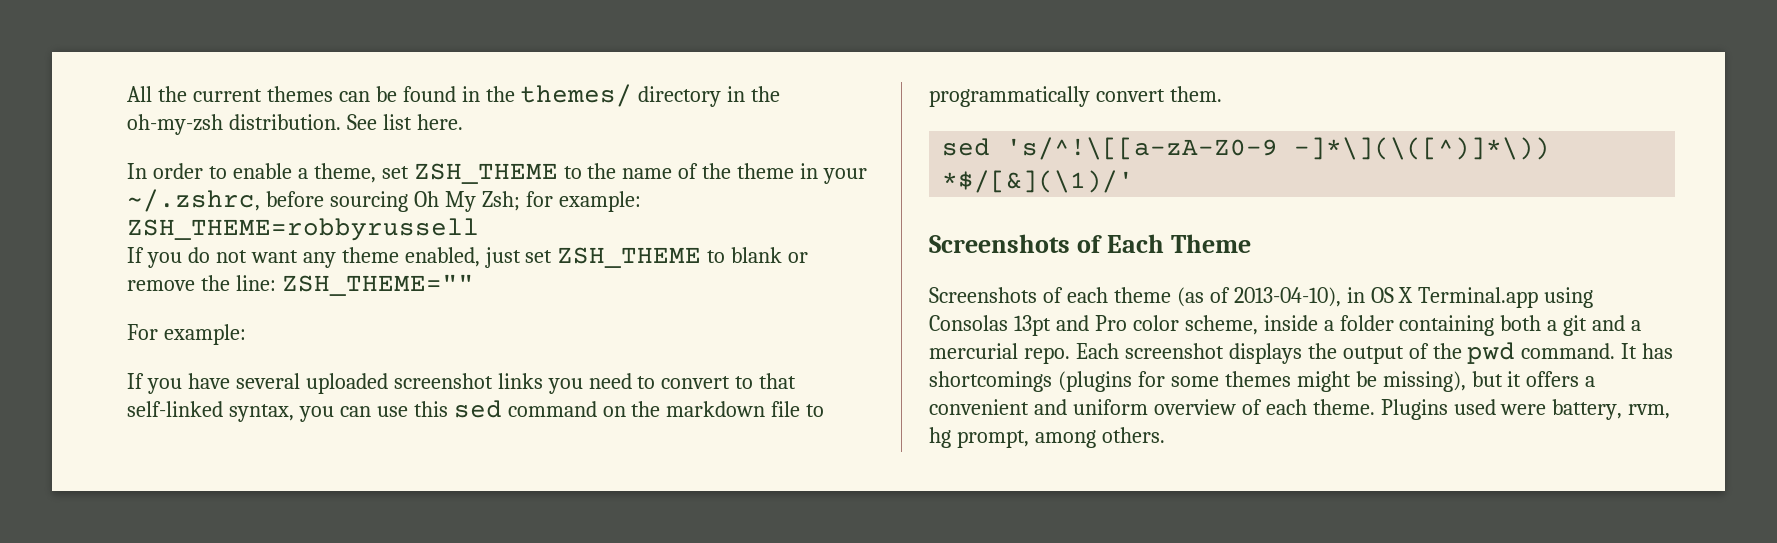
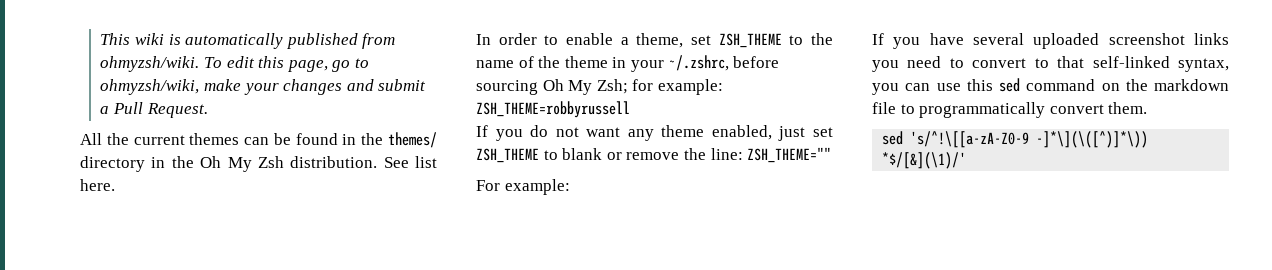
+ This wiki is automatically published from ohmyzsh/wiki. To edit this page, go to ohmyzsh/wiki, make your changes and submit a Pull Request.
- All the current themes can be found in the themes/ directory in the oh-my-zsh distribution.
+ All the current themes can be found in the themes/ directory in the Oh My Zsh distribution.
- Screenshots of Each Theme
- Screenshots of each theme (as of 2013-04-10), in OS X Terminal.app using Consolas 13pt and Pro color scheme, inside a folder containing both a git and a mercurial repo. Each screenshot displays the output of the pwd command. It has shortcomings (plugins for some themes might be missing), but it offers a convenient and uniform overview of each theme. Plugins used were battery, rvm, hg prompt, among others.

